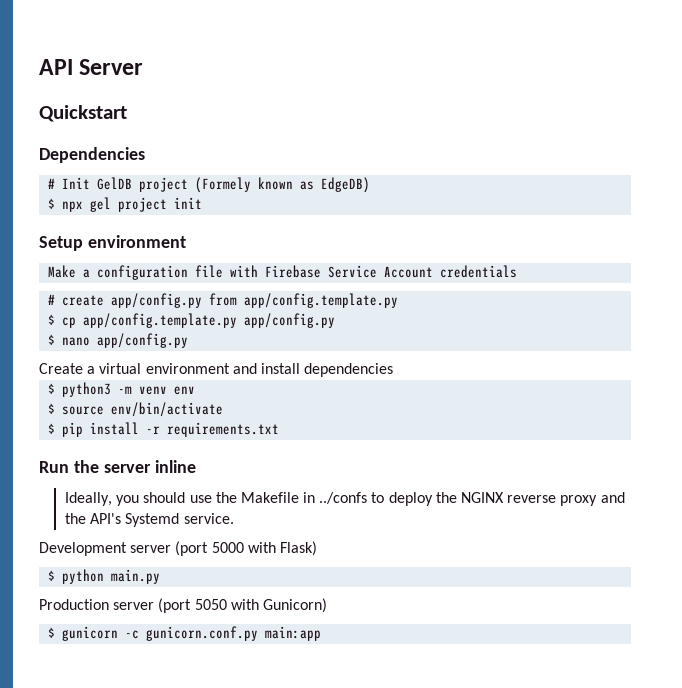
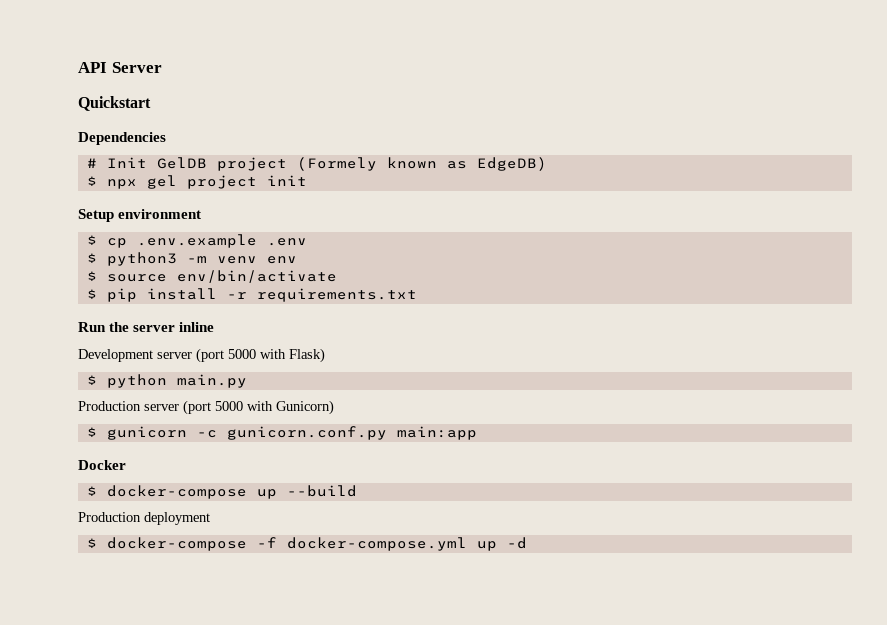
- Make a configuration file with Firebase Service Account credentials
- # create app/config.py from app/config.template.py
- $ cp app/config.template.py app/config.py
- $ nano app/config.py
- Create a virtual environment and install dependencies
+ $ cp .env.example .env
- Ideally, you should use the Makefile in ../confs to deploy the NGINX reverse proxy and the API's Systemd service.
- Production server (port 5050 with Gunicorn)
+ Production server (port 5000 with Gunicorn)
+ Docker
+ $ docker-compose up --build
+ Production deployment
+ $ docker-compose -f docker-compose.yml up -d

